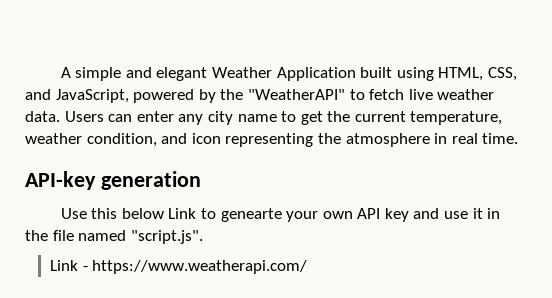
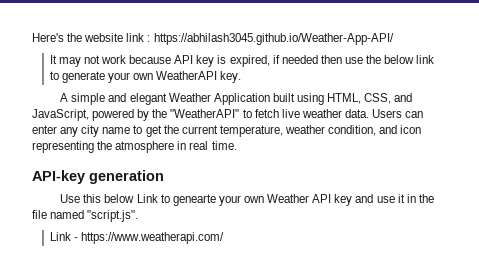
+ Here's the website link : https://abhilash3045.github.io/Weather-App-API/
+ It may not work because API key is expired, if needed then use the below link to generate your own WeatherAPI key.
- Use this below Link to genearte your own API key and use it in the file named "script.js".
+ Use this below Link to genearte your own Weather API key and use it in the file named "script.js".

